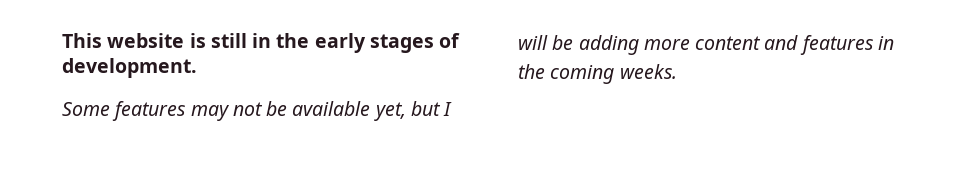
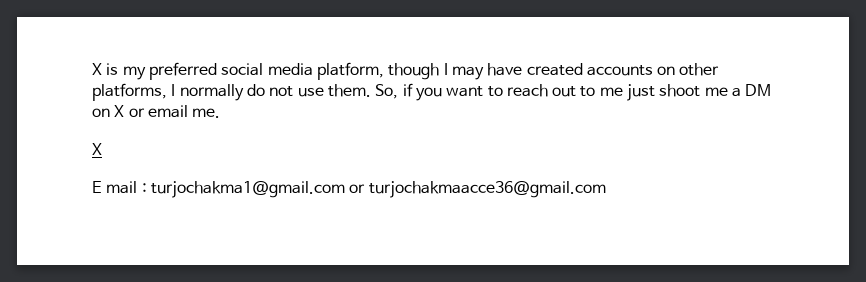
- This website is still in the early stages of development.
- Some features may not be available yet, but I will be adding more content and features in the coming weeks.
+ X is my preferred social media platform, though I may have created accounts on other platforms, I normally do not use them. So, if you want to reach out to me just shoot me a DM on X or email me.
+ X
+ E mail : turjochakma1@gmail.com or turjochakmaacce36@gmail.com

